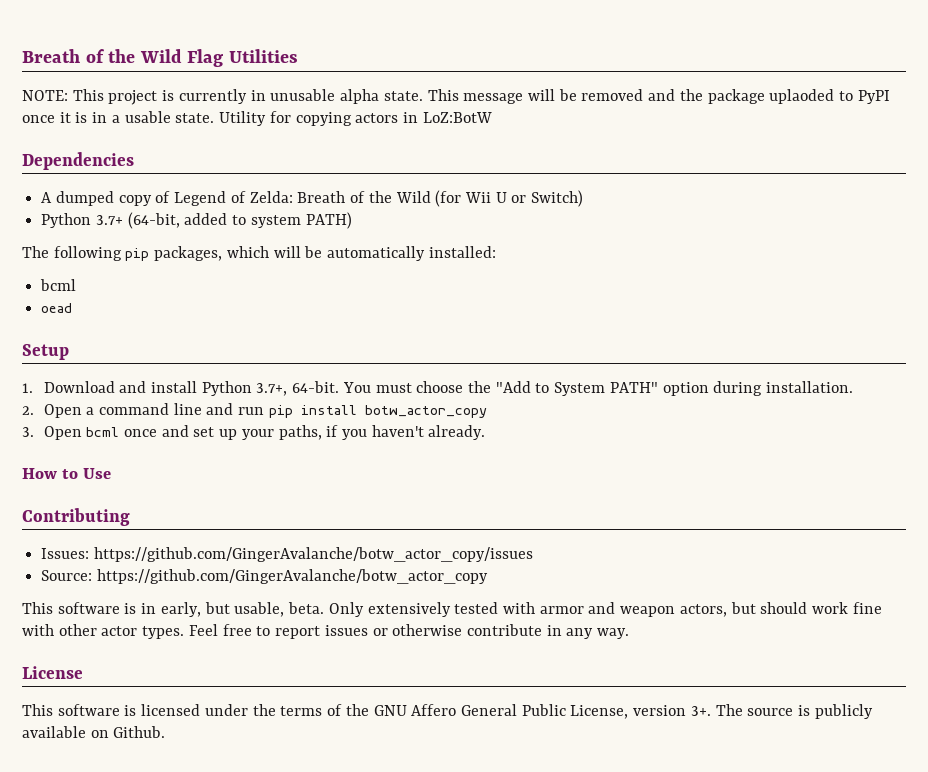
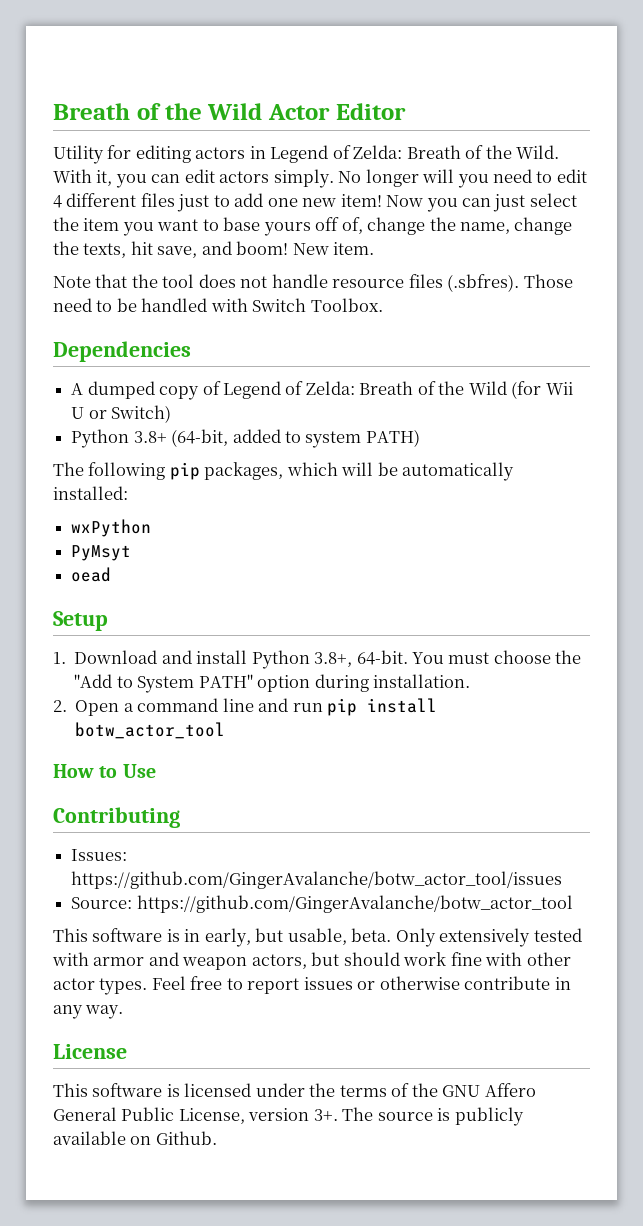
- Breath of the Wild Flag Utilities
- NOTE: This project is currently in unusable alpha state. This message will be removed and the package uplaoded to PyPI once it is in a usable state. Utility for copying actors in LoZ:BotW
+ Breath of the Wild Actor Editor
+ Utility for editing actors in Legend of Zelda: Breath of the Wild. With it, you can edit actors simply. No longer will you need to edit 4 different files just to add one new item! Now you can just select the item you want to base yours off of, change the name, change the texts, hit save, and boom! New item.
+ Note that the tool does not handle resource files (.sbfres). Those need to be handled with Switch Toolbox.
- Python 3.7+ (64-bit, added to system PATH)
+ Python 3.8+ (64-bit, added to system PATH)
  The following pip packages, which will be automatically installed:
- bcml
+ wxPython
+ PyMsyt
- 1. Download and install Python 3.7+, 64-bit.
+ 1. Download and install Python 3.8+, 64-bit.
- 2. Open a command line and run pip install botw_actor_copy
- 3. Open bcml once and set up your paths, if you haven't already.
+ 2. Open a command line and run pip install botw_actor_tool
- Issues: https://github.com/GingerAvalanche/botw_actor_copy/issues
+ Issues: https://github.com/GingerAvalanche/botw_actor_tool/issues
- Source: https://github.com/GingerAvalanche/botw_actor_copy
+ Source: https://github.com/GingerAvalanche/botw_actor_tool

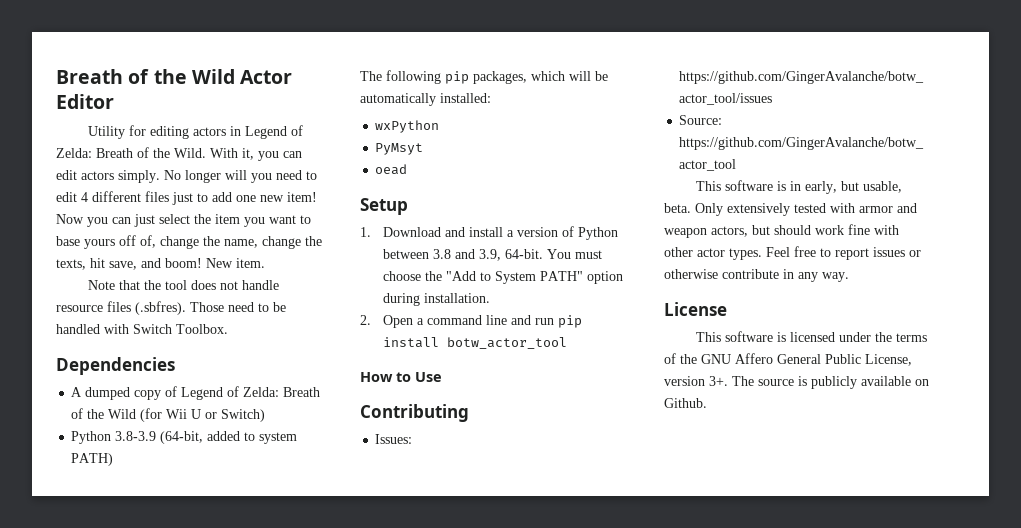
- Python 3.8+ (64-bit, added to system PATH)
+ Python 3.8-3.9 (64-bit, added to system PATH)
- 1. Download and install Python 3.8+, 64-bit.
+ 1. Download and install a version of Python between 3.8 and 3.9, 64-bit.

